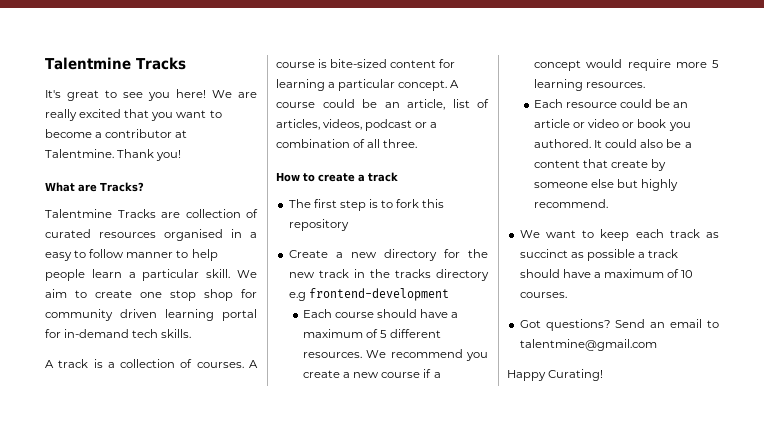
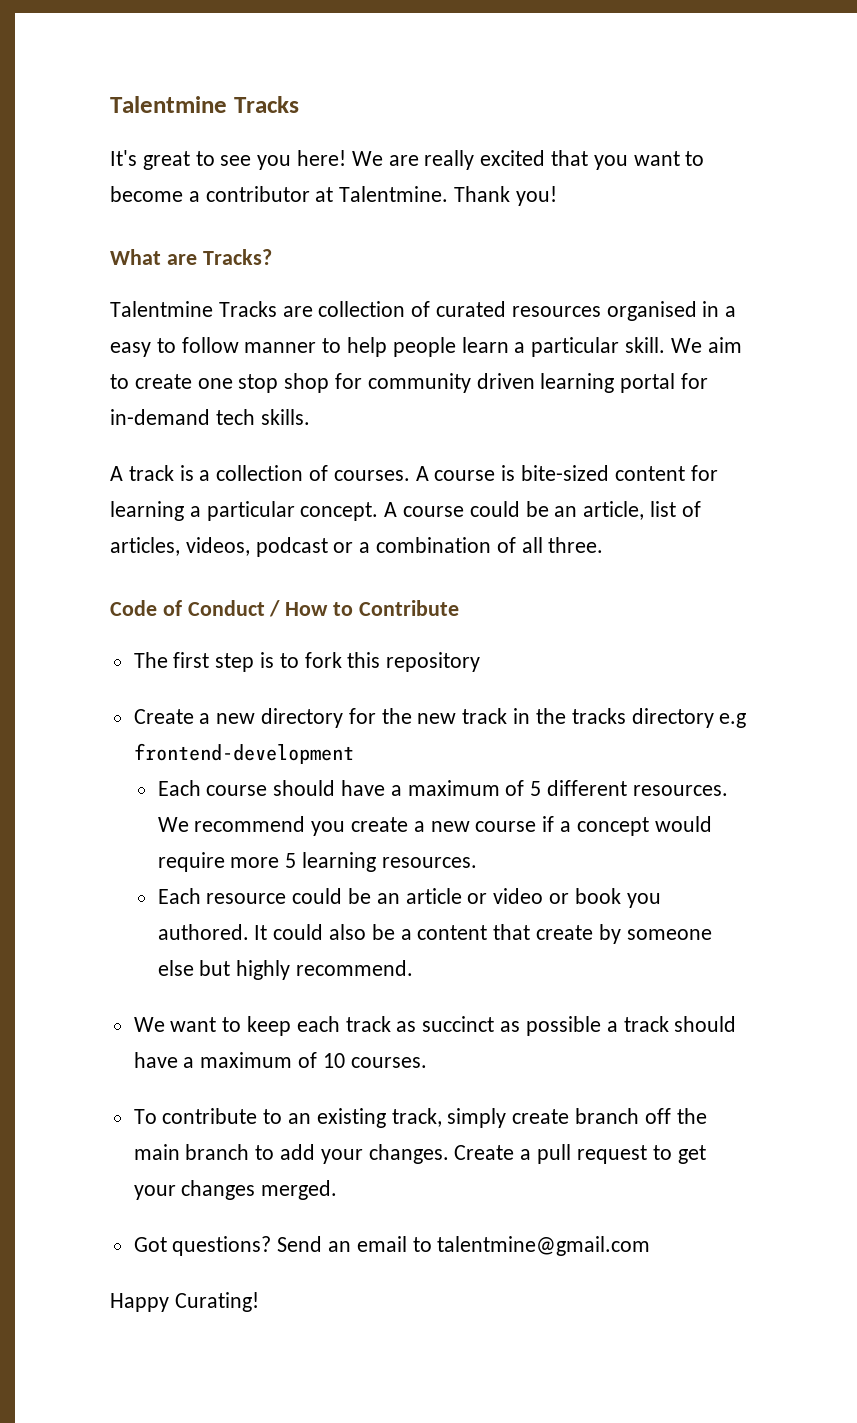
- How to create a track
+ Code of Conduct / How to Contribute
+ To contribute to an existing track, simply create branch off the main branch to add your changes. Create a pull request to get your changes merged.

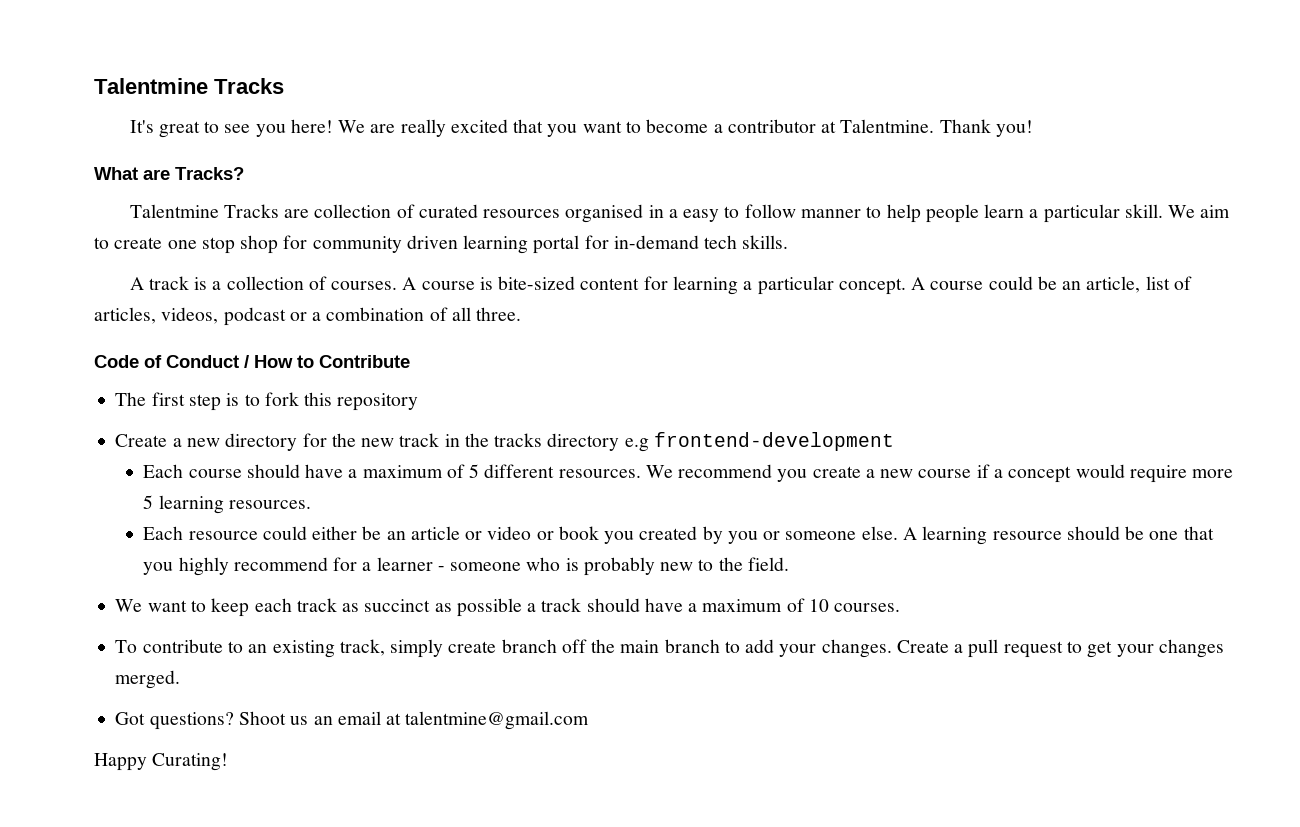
- Each resource could be an article or video or book you authored. It could also be a content that create by someone else but highly recommend.
+ Each resource could either be an article or video or book you created by you or someone else. A learning resource should be one that you highly recommend for a learner - someone who is probably new to the field.
- Send an email to talentmine@gmail.com
+ Shoot us an email at talentmine@gmail.com

